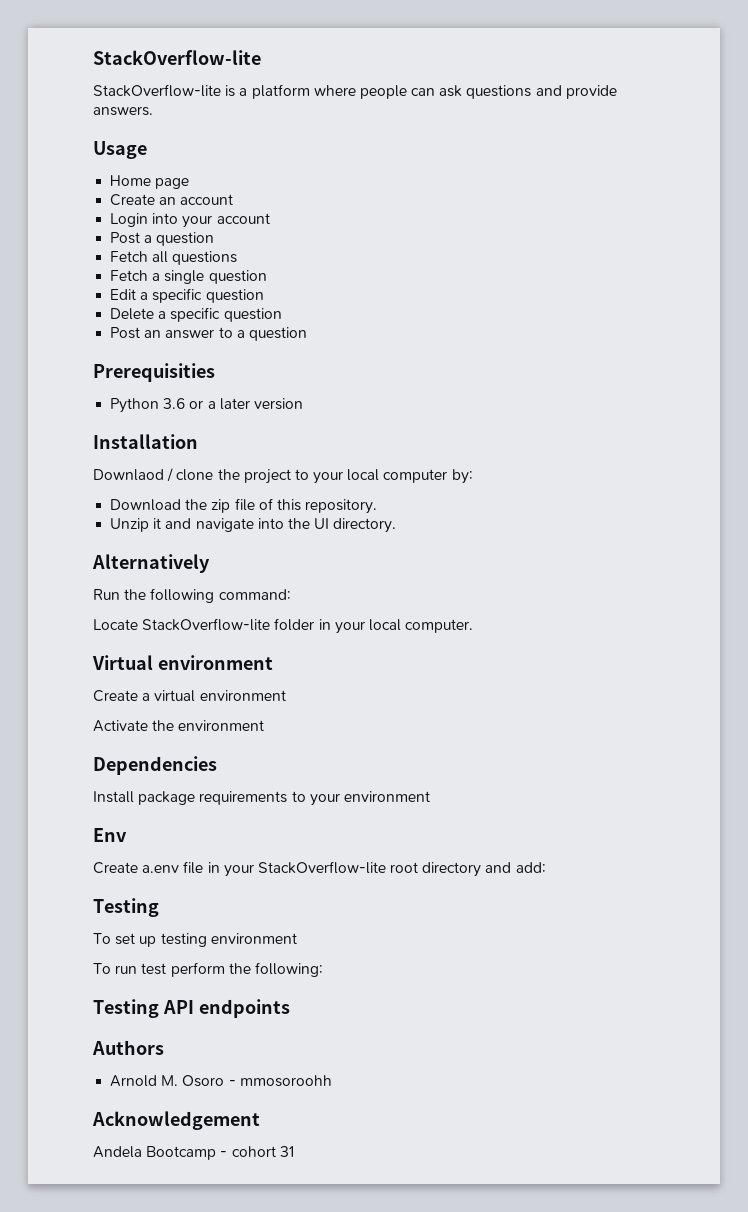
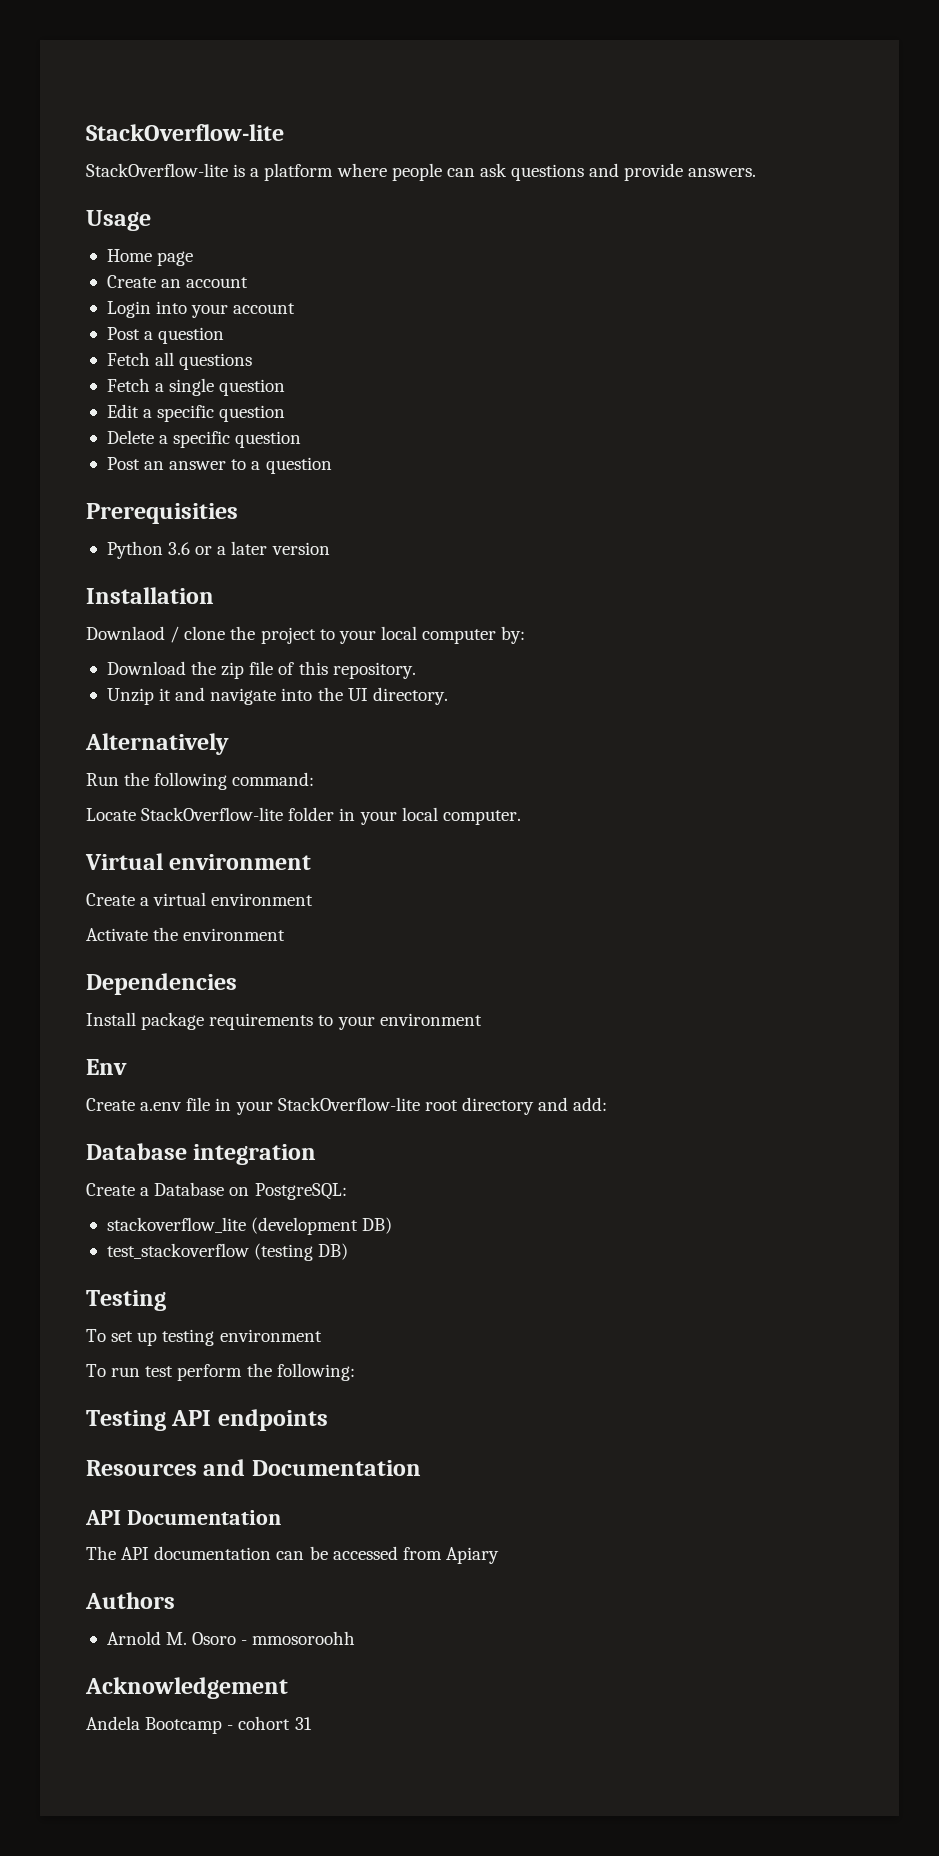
+ Database integration
+ Create a Database on PostgreSQL:
+ stackoverflow_lite (development DB)
+ test_stackoverflow (testing DB)
+ Resources and Documentation
+ API Documentation
+ The API documentation can be accessed from Apiary

